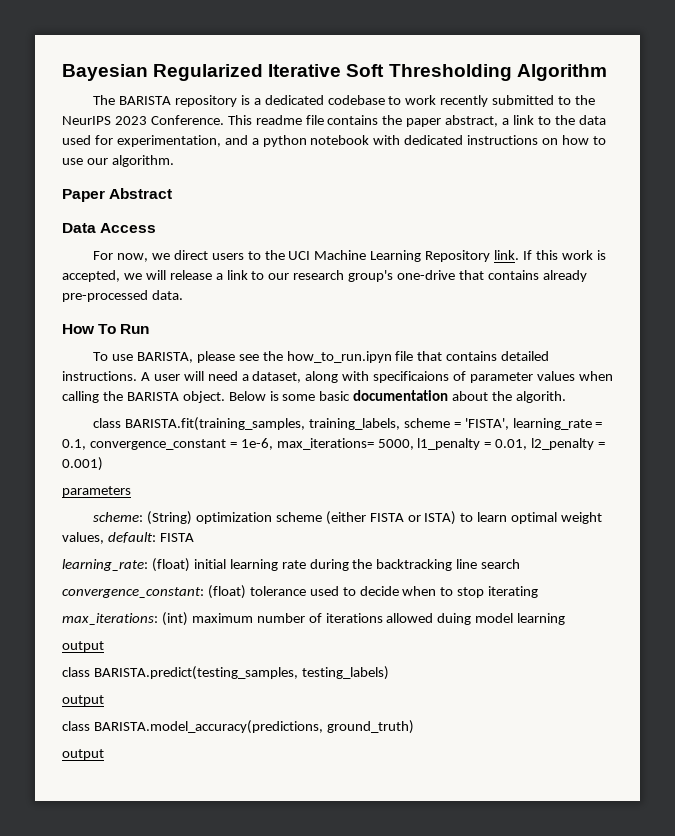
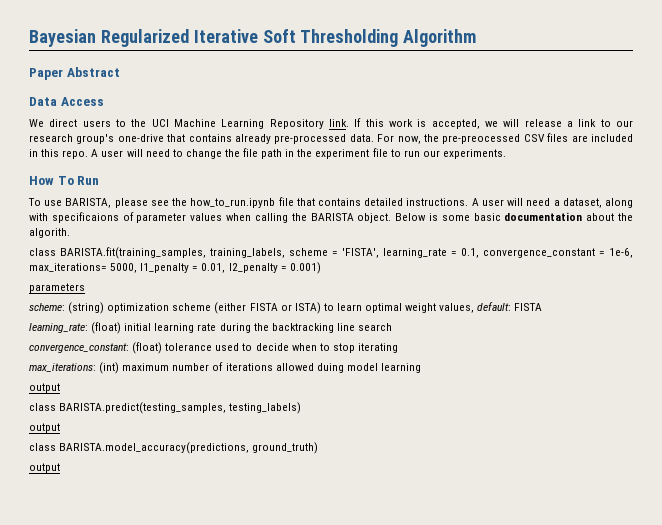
- The BARISTA repository is a dedicated codebase to work recently submitted to the NeurIPS 2023 Conference. This readme file contains the paper abstract, a link to the data used for experimentation, and a python notebook with dedicated instructions on how to use our algorithm.
- For now, we direct users to the UCI Machine Learning Repository link.
+ We direct users to the UCI Machine Learning Repository link.
+ For now, the pre-preocessed CSV files are included in this repo. A user will need to change the file path in the experiment file to run our experiments.
- To use BARISTA, please see the how_to_run.ipyn file that contains detailed instructions.
+ To use BARISTA, please see the how_to_run.ipynb file that contains detailed instructions.
- scheme: (String) optimization scheme (either FISTA or ISTA) to learn optimal weight values, default: FISTA
+ scheme: (string) optimization scheme (either FISTA or ISTA) to learn optimal weight values, default: FISTA

